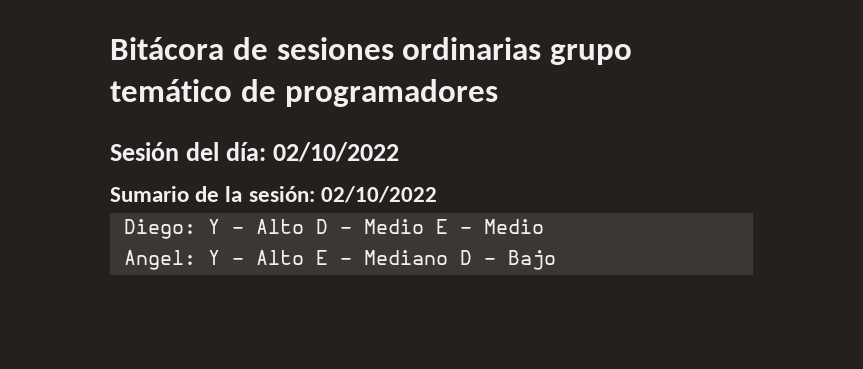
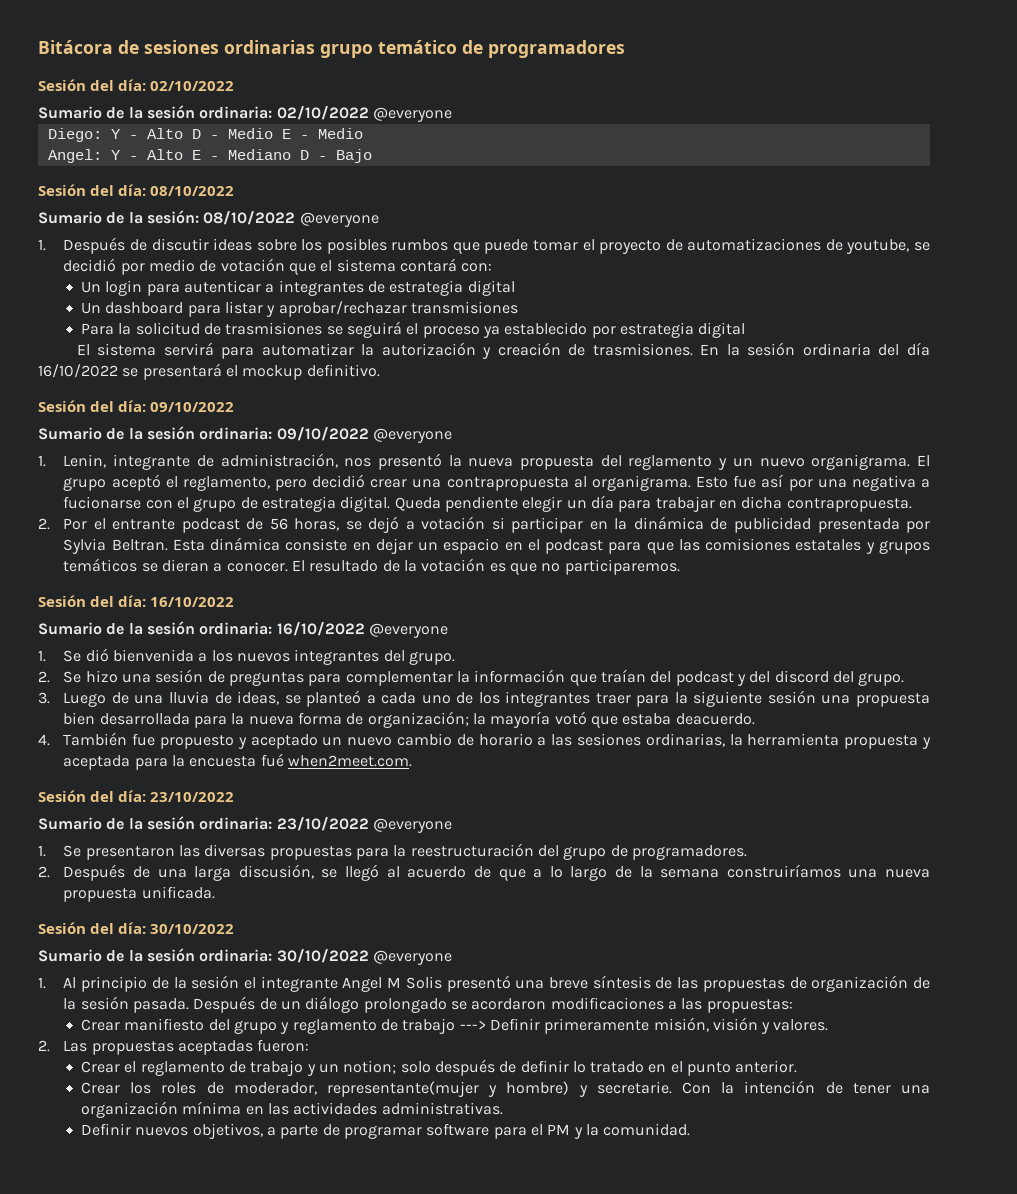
- Sumario de la sesión: 02/10/2022
+ Sumario de la sesión ordinaria: 02/10/2022 @everyone
+ Sesión del día: 08/10/2022
+ Sumario de la sesión: 08/10/2022 @everyone
+ 1. Después de discutir ideas sobre los posibles rumbos que puede tomar el proyecto de automatizaciones de youtube, se decidió por medio de votación que el sistema contará con:
+ Un login para autenticar a integrantes de estrategia digital
+ Un dashboard para listar y aprobar/rechazar transmisiones
+ Para la solicitud de trasmisiones se seguirá el proceso ya establecido por estrategia digital
+ El sistema servirá para automatizar la autorización y creación de trasmisiones. En la sesión ordinaria del día 16/10/2022 se presentará el mockup definitivo.
+ Sesión del día: 09/10/2022
+ Sumario de la sesión ordinaria: 09/10/2022 @everyone
+ 1. Lenin, integrante de administración, nos presentó la nueva propuesta del reglamento y un nuevo organigrama. El grupo aceptó el reglamento, pero decidió crear una contrapropuesta al organigrama. Esto fue así por una negativa a fucionarse con el grupo de estrategia digital. Queda pendiente elegir un día para trabajar en dicha contrapropuesta.
+ 2. Por el entrante podcast de 56 horas, se dejó a votación si participar en la dinámica de publicidad presentada por Sylvia Beltran. Esta dinámica consiste en dejar un espacio en el podcast para que las comisiones estatales y grupos temáticos se dieran a conocer. El resultado de la votación es que no participaremos.
+ Sesión del día: 16/10/2022
+ Sumario de la sesión ordinaria: 16/10/2022 @everyone
+ 1. Se dió bienvenida a los nuevos integrantes del grupo.
+ 2. Se hizo una sesión de preguntas para complementar la información que traían del podcast y del discord del grupo.
+ 3. Luego de una lluvia de ideas, se planteó a cada uno de los integrantes traer para la siguiente sesión una propuesta bien desarrollada para la nueva forma de organización; la mayoría votó que estaba deacuerdo.
+ 4. También fue propuesto y aceptado un nuevo cambio de horario a las sesiones ordinarias, la herramienta propuesta y aceptada para la encuesta fué when2meet.com.
+ Sesión del día: 23/10/2022
+ Sumario de la sesión ordinaria: 23/10/2022 @everyone
+ 1. Se presentaron las diversas propuestas para la reestructuración del grupo de programadores.
+ 2. Después de una larga discusión, se llegó al acuerdo de que a lo largo de la semana construiríamos una nueva propuesta unificada.
+ Sesión del día: 30/10/2022
+ Sumario de la sesión ordinaria: 30/10/2022 @everyone
+ 1. Al principio de la sesión el integrante Angel M Solis presentó una breve síntesis de las propuestas de organización de la sesión pasada. Después de un diálogo prolongado se acordaron modificaciones a las propuestas:
+ Crear manifiesto del grupo y reglamento de trabajo ---> Definir primeramente misión, visión y valores.
+ 2. Las propuestas aceptadas fueron:
+ Crear el reglamento de trabajo y un notion; solo después de definir lo tratado en el punto anterior.
+ Crear los roles de moderador, representante(mujer y hombre) y secretarie. Con la intención de tener una organización mínima en las actividades administrativas.
+ Definir nuevos objetivos, a parte de programar software para el PM y la comunidad.

